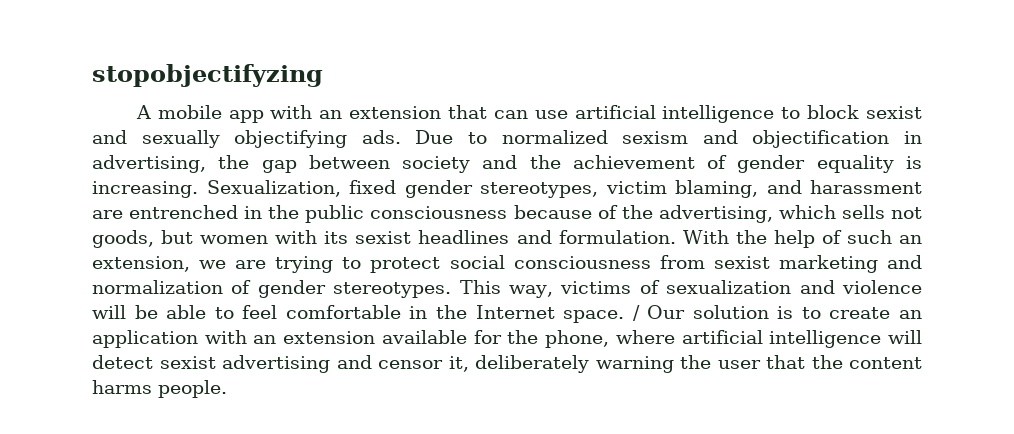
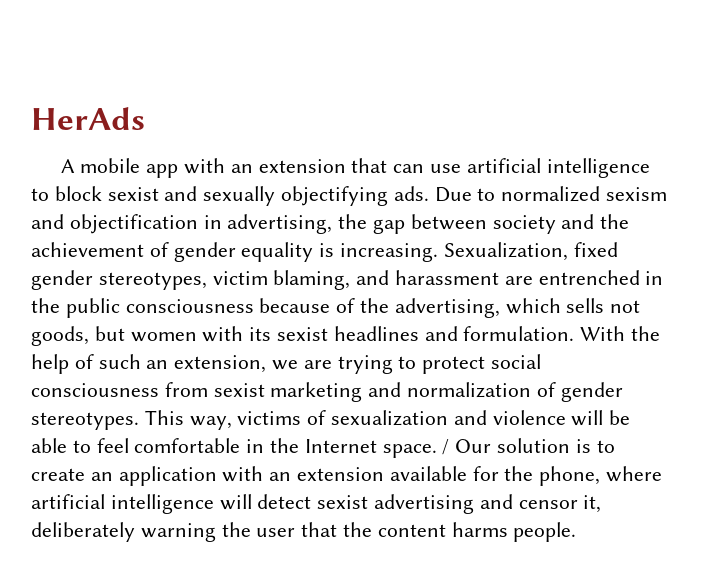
- stopobjectifyzing
+ HerAds

